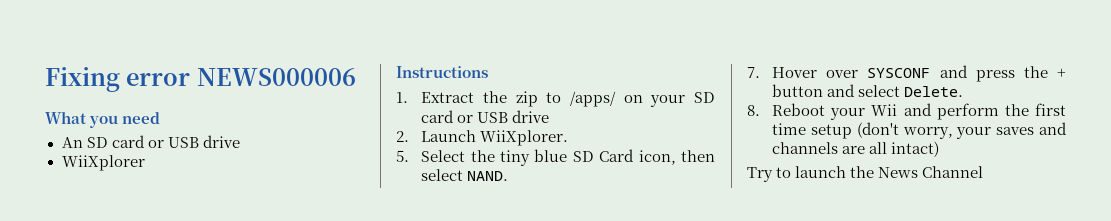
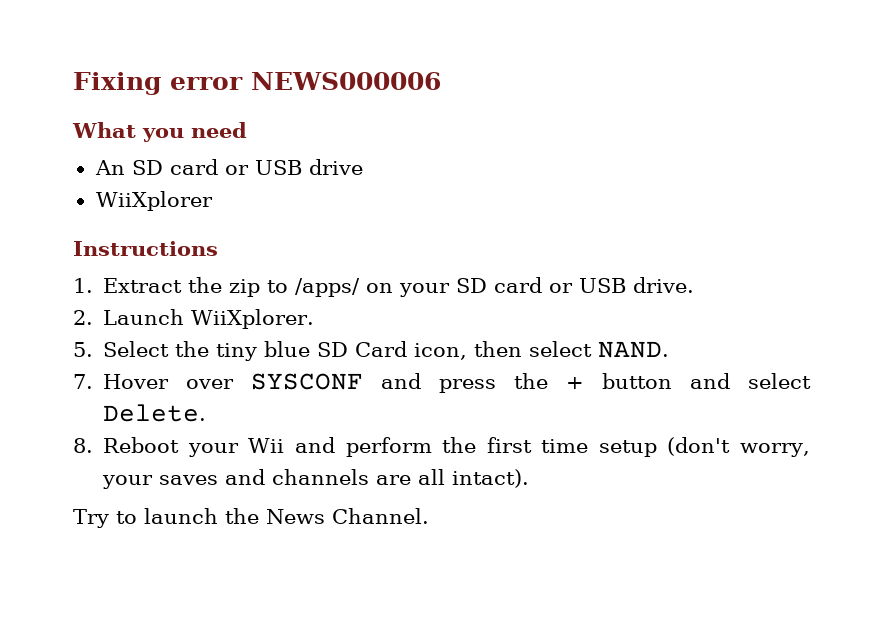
- 1. Extract the zip to /apps/ on your SD card or USB drive
+ 1. Extract the zip to /apps/ on your SD card or USB drive.
- 8. Reboot your Wii and perform the first time setup (don't worry, your saves and channels are all intact)
+ 8. Reboot your Wii and perform the first time setup (don't worry, your saves and channels are all intact).
- Try to launch the News Channel
+ Try to launch the News Channel.

